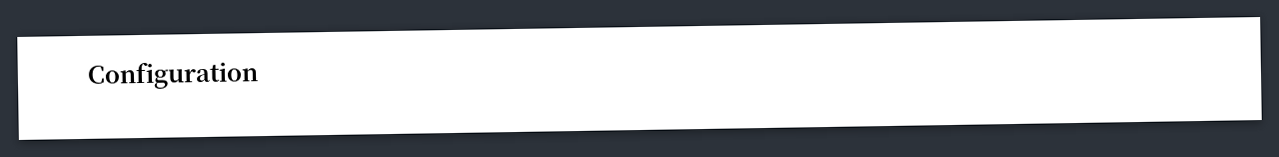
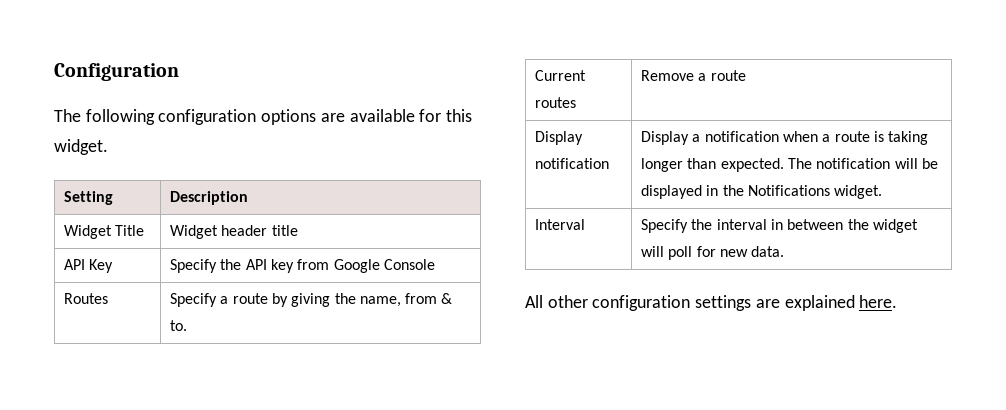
+ The following configuration options are available for this widget.
+ Setting | Description
+ Widget Title | Widget header title
+ API Key | Specify the API key from Google Console
+ Routes | Specify a route by giving the name, from & to.
+ Current routes | Remove a route
+ Display notification | Display a notification when a route is taking longer than expected. The notification will be displayed in the Notifications widget.
+ Interval | Specify the interval in between the widget will poll for new data.
+ All other configuration settings are explained here.

